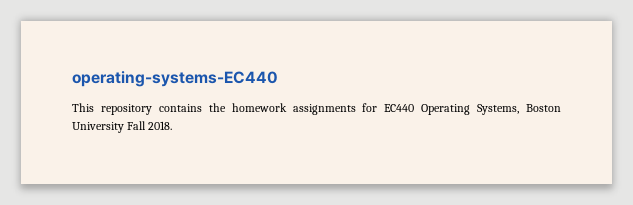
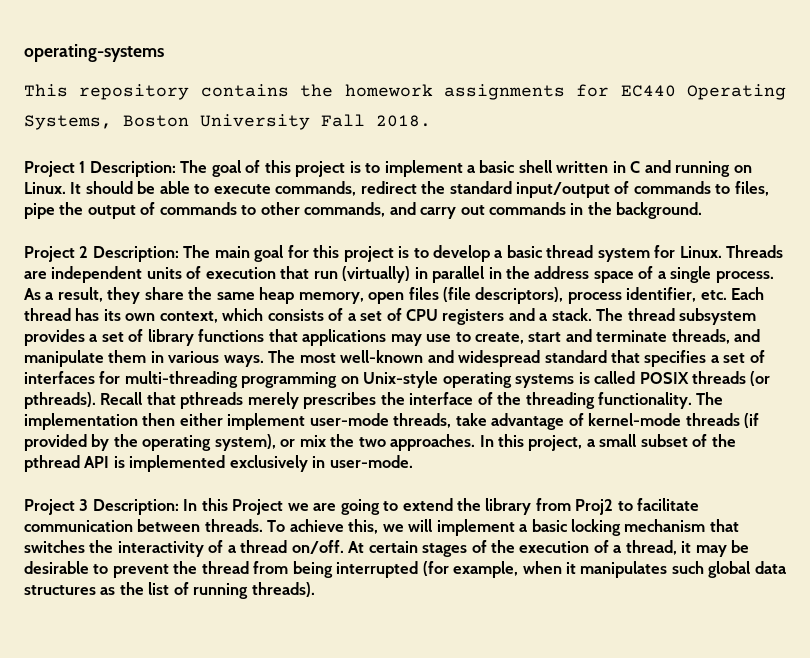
- operating-systems-EC440
+ operating-systems
+ Project 1 Description: The goal of this project is to implement a basic shell written in C and running on Linux. It should be able to execute commands, redirect the standard input/output of commands to files, pipe the output of commands to other commands, and carry out commands in the background.
+ Project 2 Description: The main goal for this project is to develop a basic thread system for Linux. Threads are independent units of execution that run (virtually) in parallel in the address space of a single process. As a result, they share the same heap memory, open files (file descriptors), process identifier, etc. Each thread has its own context, which consists of a set of CPU registers and a stack. The thread subsystem provides a set of library functions that applications may use to create, start and terminate threads, and manipulate them in various ways. The most well-known and widespread standard that specifies a set of interfaces for multi-threading programming on Unix-style operating systems is called POSIX threads (or pthreads). Recall that pthreads merely prescribes the interface of the threading functionality. The implementation then either implement user-mode threads, take advantage of kernel-mode threads (if provided by the operating system), or mix the two approaches. In this project, a small subset of the pthread API is implemented exclusively in user-mode.
+ Project 3 Description: In this Project we are going to extend the library from Proj2 to facilitate communication between threads. To achieve this, we will implement a basic locking mechanism that switches the interactivity of a thread on/off. At certain stages of the execution of a thread, it may be desirable to prevent the thread from being interrupted (for example, when it manipulates such global data structures as the list of running threads).

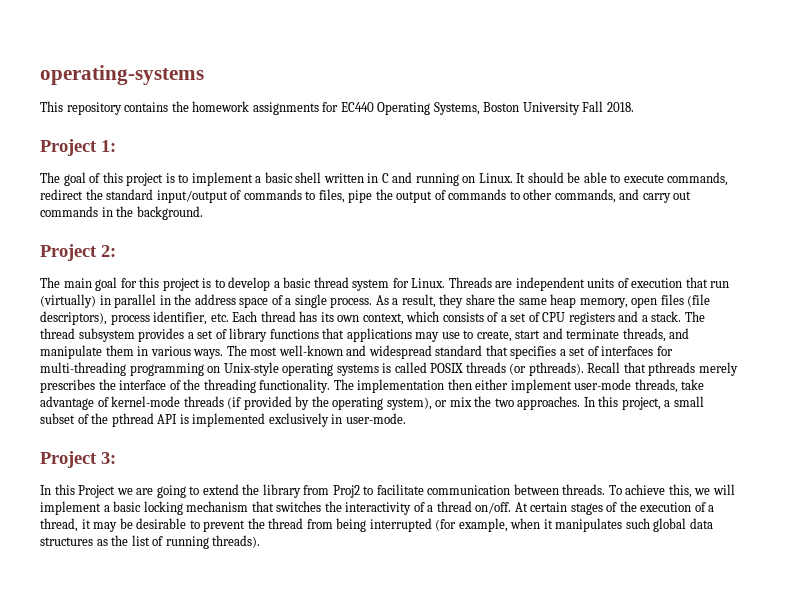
- Project 1 Description: The goal of this project is to implement a basic shell written in C and running on Linux.
+ Project 1:
+ The goal of this project is to implement a basic shell written in C and running on Linux.
- Project 2 Description: The main goal for this project is to develop a basic thread system for Linux.
+ Project 2:
+ The main goal for this project is to develop a basic thread system for Linux.
- Project 3 Description: In this Project we are going to extend the library from Proj2 to facilitate communication between threads.
+ Project 3:
+ In this Project we are going to extend the library from Proj2 to facilitate communication between threads.

